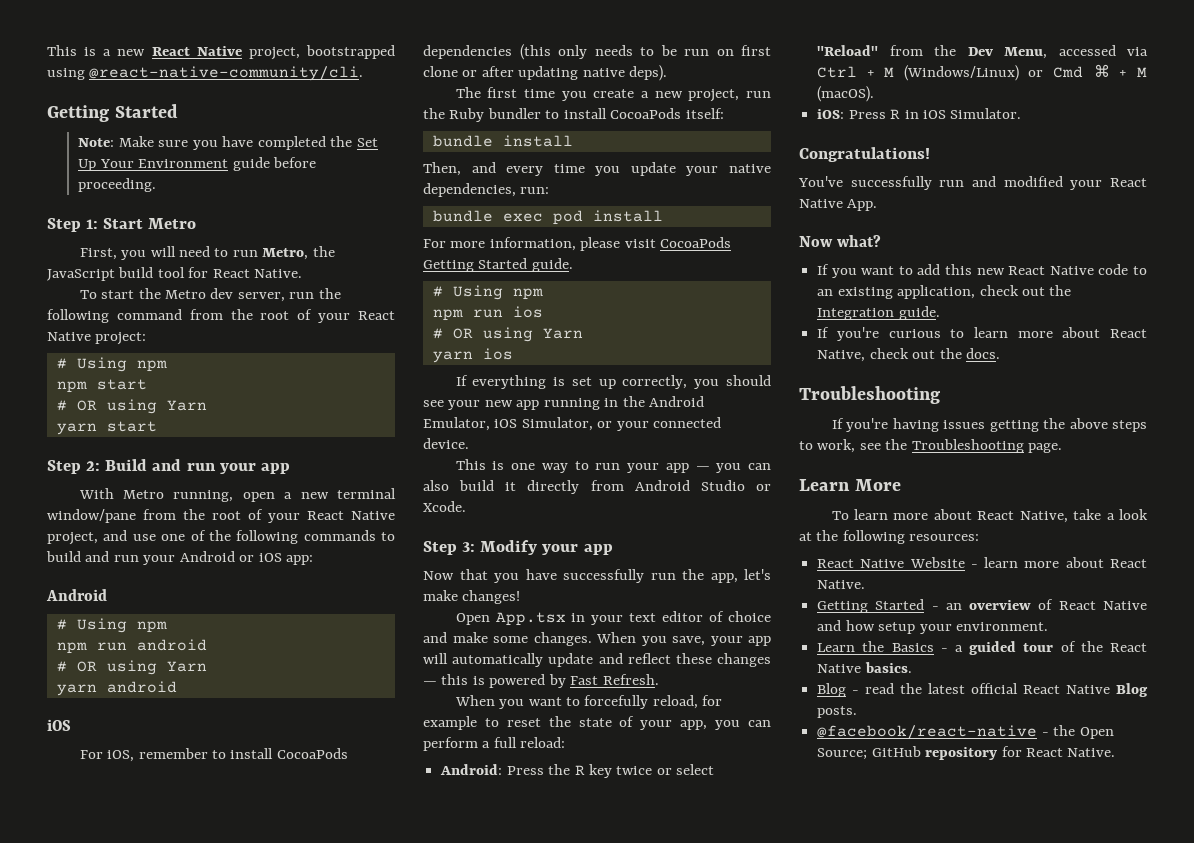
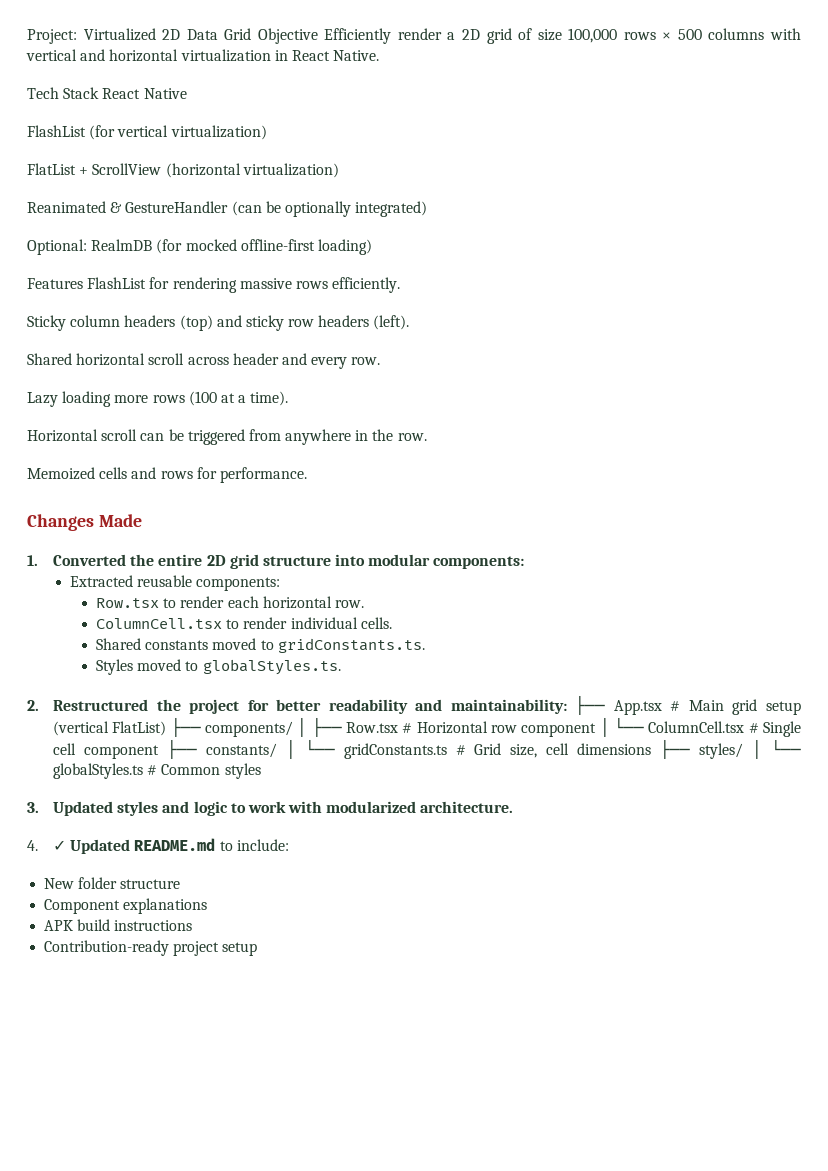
- This is a new React Native project, bootstrapped using @react-native-community/cli.
- Getting Started
- Note: Make sure you have completed the Set Up Your Environment guide before proceeding.
- Step 1: Start Metro
- First, you will need to run Metro, the JavaScript build tool for React Native.
- To start the Metro dev server, run the following command from the root of your React Native project:
- # Using npm
- npm start
- # OR using Yarn
- yarn start
- Step 2: Build and run your app
- With Metro running, open a new terminal window/pane from the root of your React Native project, and use one of the following commands to build and run your Android or iOS app:
- Android
- # Using npm
- npm run android
- # OR using Yarn
- yarn android
- iOS
- For iOS, remember to install CocoaPods dependencies (this only needs to be run on first clone or after updating native deps).
- The first time you create a new project, run the Ruby bundler to install CocoaPods itself:
- bundle install
- Then, and every time you update your native dependencies, run:
- bundle exec pod install
- For more information, please visit CocoaPods Getting Started guide.
- # Using npm
- npm run ios
- # OR using Yarn
- yarn ios
- If everything is set up correctly, you should see your new app running in the Android Emulator, iOS Simulator, or your connected device.
- This is one way to run your app — you can also build it directly from Android Studio or Xcode.
- Step 3: Modify your app
- Now that you have successfully run the app, let's make changes!
- Open App.tsx in your text editor of choice and make some changes. When you save, your app will automatically update and reflect these changes — this is powered by Fast Refresh.
- When you want to forcefully reload, for example to reset the state of your app, you can perform a full reload:
- Android: Press the R key twice or select "Reload" from the Dev Menu, accessed via Ctrl + M (Windows/Linux) or Cmd ⌘ + M (macOS).
- iOS: Press R in iOS Simulator.
- Congratulations!
- You've successfully run and modified your React Native App.
- Now what?
- If you want to add this new React Native code to an existing application, check out the Integration guide.
- If you're curious to learn more about React Native, check out the docs.
- Troubleshooting
- If you're having issues getting the above steps to work, see the Troubleshooting page.
- Learn More
- To learn more about React Native, take a look at the following resources:
- React Native Website - learn more about React Native.
- Getting Started - an overview of React Native and how setup your environment.
- Learn the Basics - a guided tour of the React Native basics.
- Blog - read the latest official React Native Blog posts.
- @facebook/react-native - the Open Source; GitHub repository for React Native.
+ Project: Virtualized 2D Data Grid Objective Efficiently render a 2D grid of size 100,000 rows × 500 columns with vertical and horizontal virtualization in React Native.
+ Tech Stack React Native
+ FlashList (for vertical virtualization)
+ FlatList + ScrollView (horizontal virtualization)
+ Reanimated & GestureHandler (can be optionally integrated)
+ Optional: RealmDB (for mocked offline-first loading)
+ Features FlashList for rendering massive rows efficiently.
+ Sticky column headers (top) and sticky row headers (left).
+ Shared horizontal scroll across header and every row.
+ Lazy loading more rows (100 at a time).
+ Horizontal scroll can be triggered from anywhere in the row.
+ Memoized cells and rows for performance.
+ Changes Made
+ 1. Converted the entire 2D grid structure into modular components:
+ Extracted reusable components:
+ Row.tsx to render each horizontal row.
+ ColumnCell.tsx to render individual cells.
+ Shared constants moved to gridConstants.ts.
+ Styles moved to globalStyles.ts.
+ 2. Restructured the project for better readability and maintainability: ├── App.tsx # Main grid setup (vertical FlatList) ├── components/ │ ├── Row.tsx # Horizontal row component │ └── ColumnCell.tsx # Single cell component ├── constants/ │ └── gridConstants.ts # Grid size, cell dimensions ├── styles/ │ └── globalStyles.ts # Common styles
+ 3. Updated styles and logic to work with modularized architecture.
+ 4. ✓ Updated README.md to include:
+ New folder structure
+ Component explanations
+ APK build instructions
+ Contribution-ready project setup

